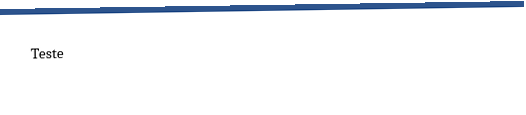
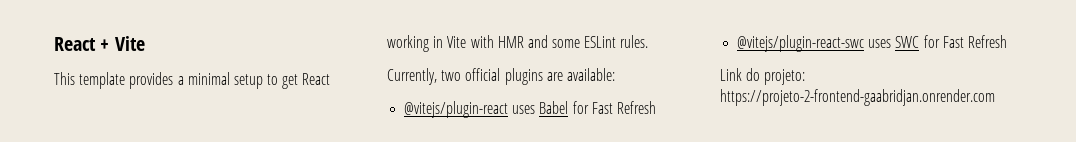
- Teste
+ React + Vite
+ This template provides a minimal setup to get React working in Vite with HMR and some ESLint rules.
+ Currently, two official plugins are available:
+ @vitejs/plugin-react uses Babel for Fast Refresh
+ @vitejs/plugin-react-swc uses SWC for Fast Refresh
+ Link do projeto: https://projeto-2-frontend-gaabridjan.onrender.com

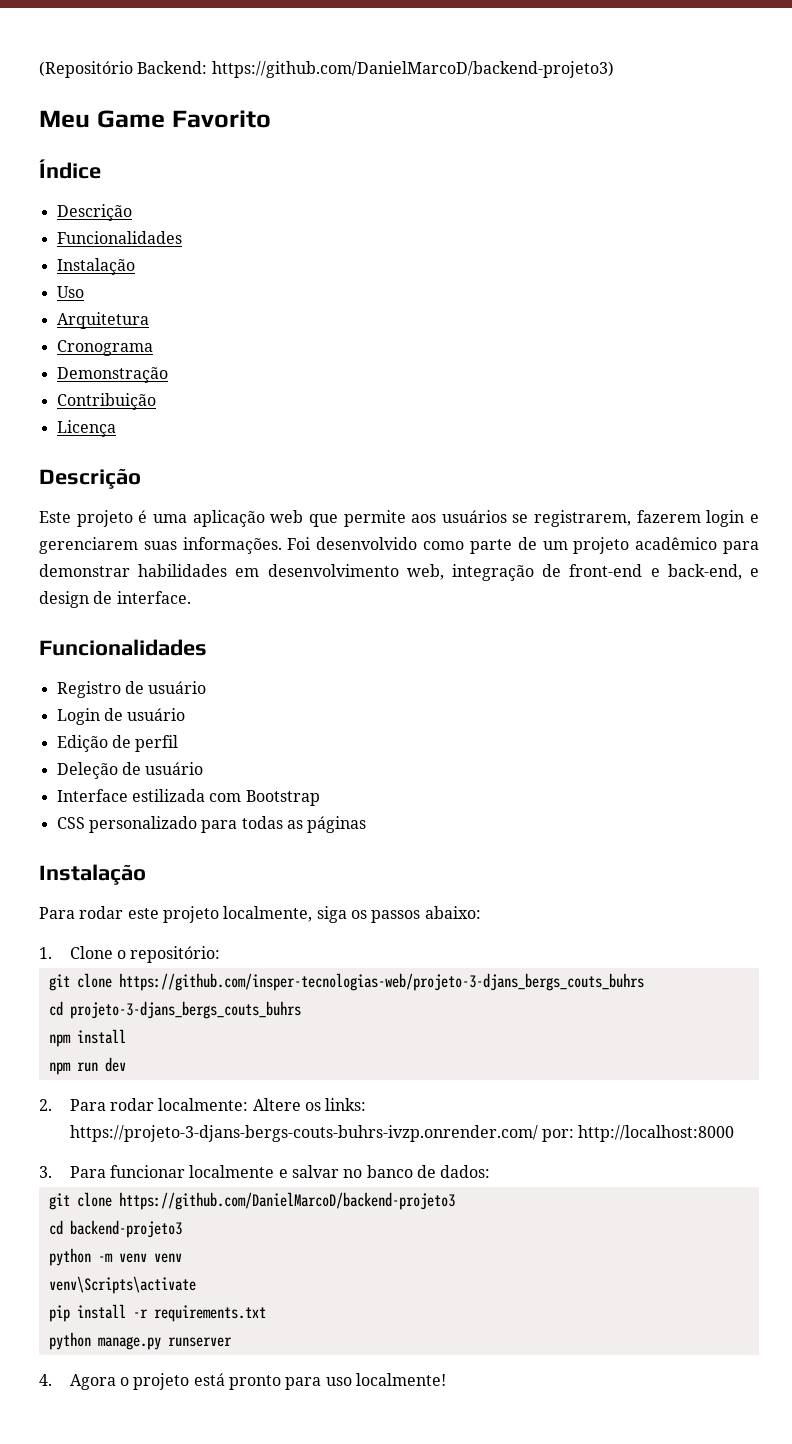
- React + Vite
- This template provides a minimal setup to get React working in Vite with HMR and some ESLint rules.
- Currently, two official plugins are available:
- @vitejs/plugin-react uses Babel for Fast Refresh
- @vitejs/plugin-react-swc uses SWC for Fast Refresh
- Link do projeto: https://projeto-2-frontend-gaabridjan.onrender.com
+ (Repositório Backend: https://github.com/DanielMarcoD/backend-projeto3)
+ Meu Game Favorito
+ Índice
+ Descrição
+ Funcionalidades
+ Instalação
+ Uso
+ Arquitetura
+ Cronograma
+ Demonstração
+ Contribuição
+ Licença
+ Descrição
+ Este projeto é uma aplicação web que permite aos usuários se registrarem, fazerem login e gerenciarem suas informações. Foi desenvolvido como parte de um projeto acadêmico para demonstrar habilidades em desenvolvimento web, integração de front-end e back-end, e design de interface.
+ Funcionalidades
+ Registro de usuário
+ Login de usuário
+ Edição de perfil
+ Deleção de usuário
+ Interface estilizada com Bootstrap
+ CSS personalizado para todas as páginas
+ Instalação
+ Para rodar este projeto localmente, siga os passos abaixo:
+ 1. Clone o repositório:
+ git clone https://github.com/insper-tecnologias-web/projeto-3-djans_bergs_couts_buhrs
+ cd projeto-3-djans_bergs_couts_buhrs
+ npm install
+ npm run dev
+ 2. Para rodar localmente: Altere os links: https://projeto-3-djans-bergs-couts-buhrs-ivzp.onrender.com/ por: http://localhost:8000
+ 3. Para funcionar localmente e salvar no banco de dados:
+ git clone https://github.com/DanielMarcoD/backend-projeto3
+ cd backend-projeto3
+ python -m venv venv
+ venv\Scripts\activate
+ pip install -r requirements.txt
+ python manage.py runserver
+ 4. Agora o projeto está pronto para uso localmente!

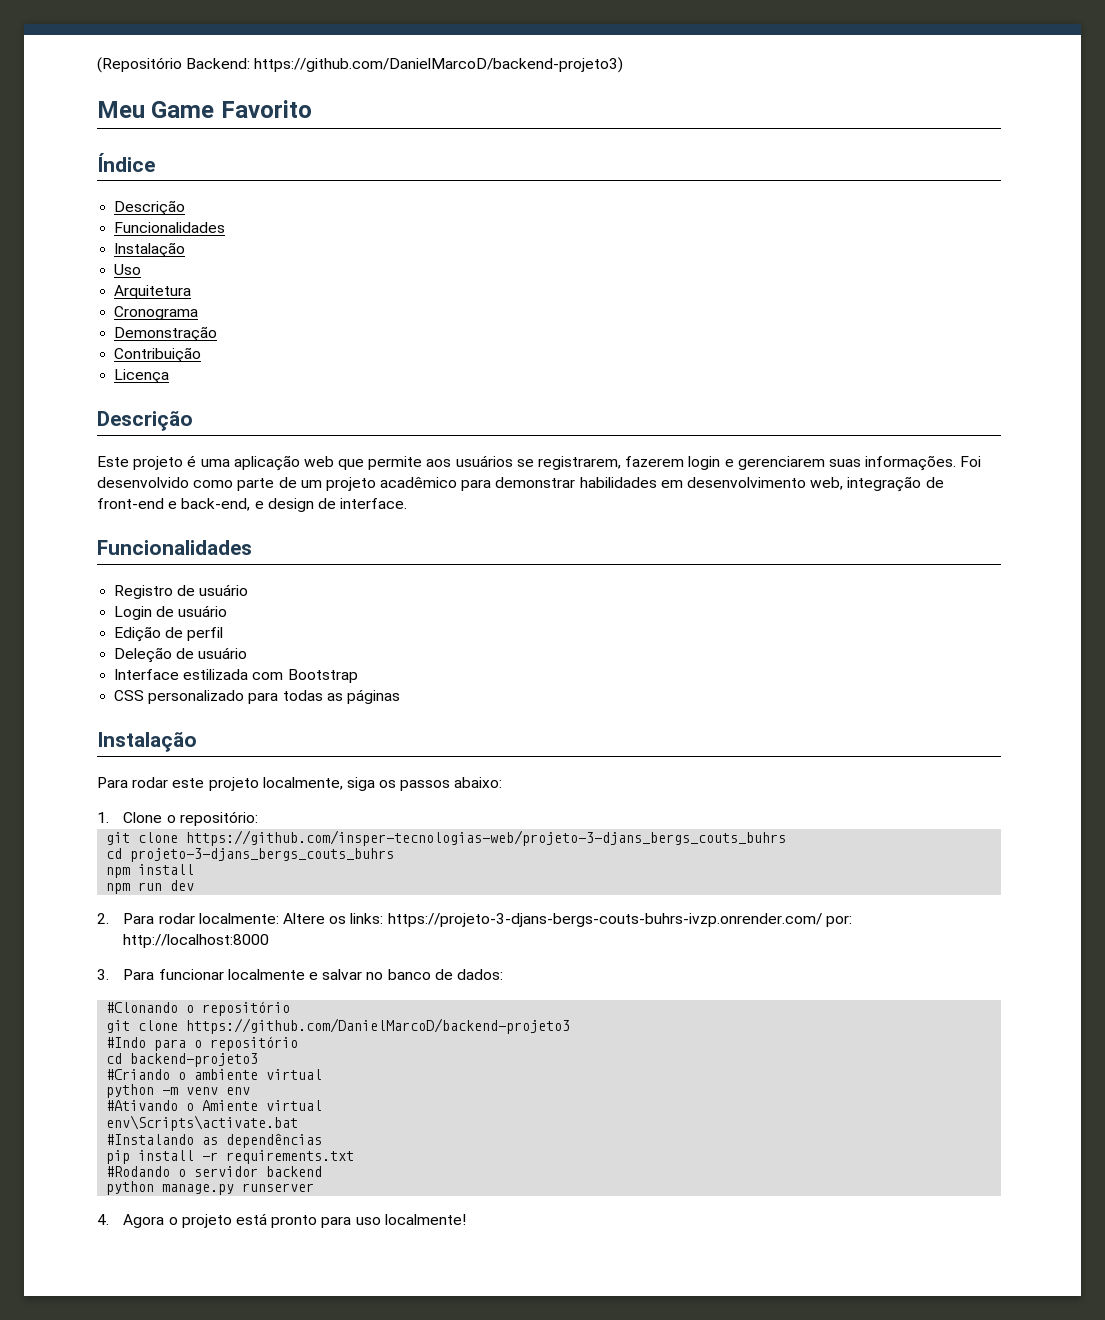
+ #Clonando o repositório
+ #Indo para o repositório
  cd backend-projeto3
- python -m venv venv
- venv\Scripts\activate
+ #Criando o ambiente virtual
+ python -m venv env
+ #Ativando o Amiente virtual
+ env\Scripts\activate.bat
+ #Instalando as dependências
+ #Rodando o servidor backend

